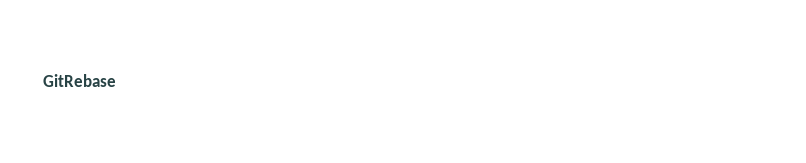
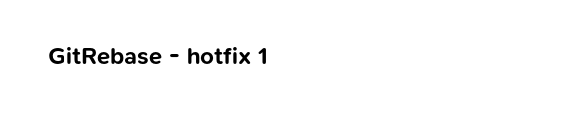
- GitRebase
+ GitRebase - hotfix 1

